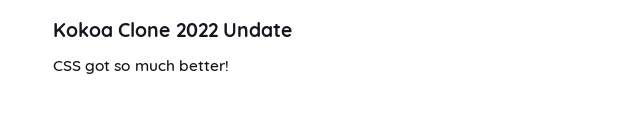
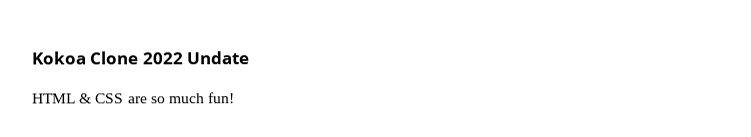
- CSS got so much better!
+ HTML & CSS are so much fun!

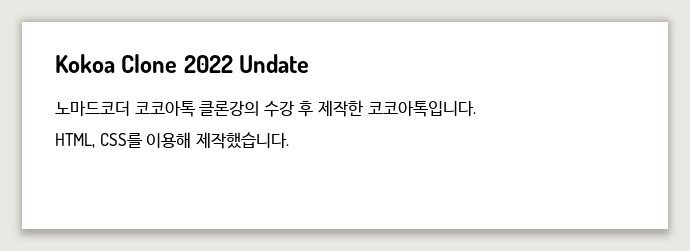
- HTML & CSS are so much fun!
+ 노마드코더 코코아톡 클론강의 수강 후 제작한 코코아톡입니다.
+ HTML, CSS를 이용해 제작했습니다.

